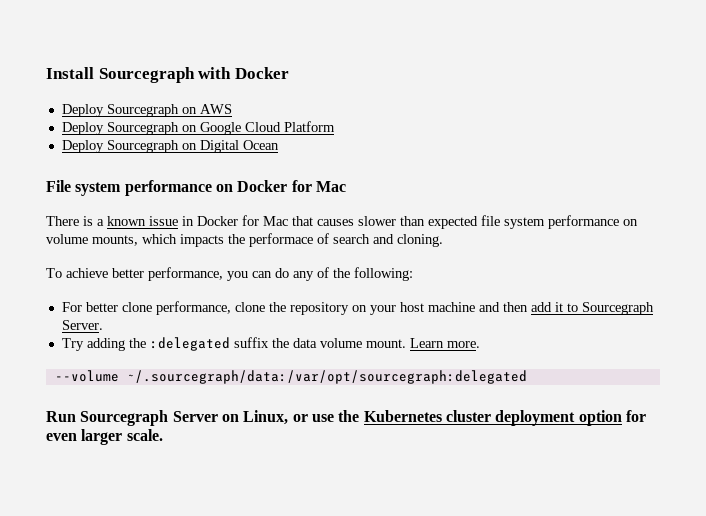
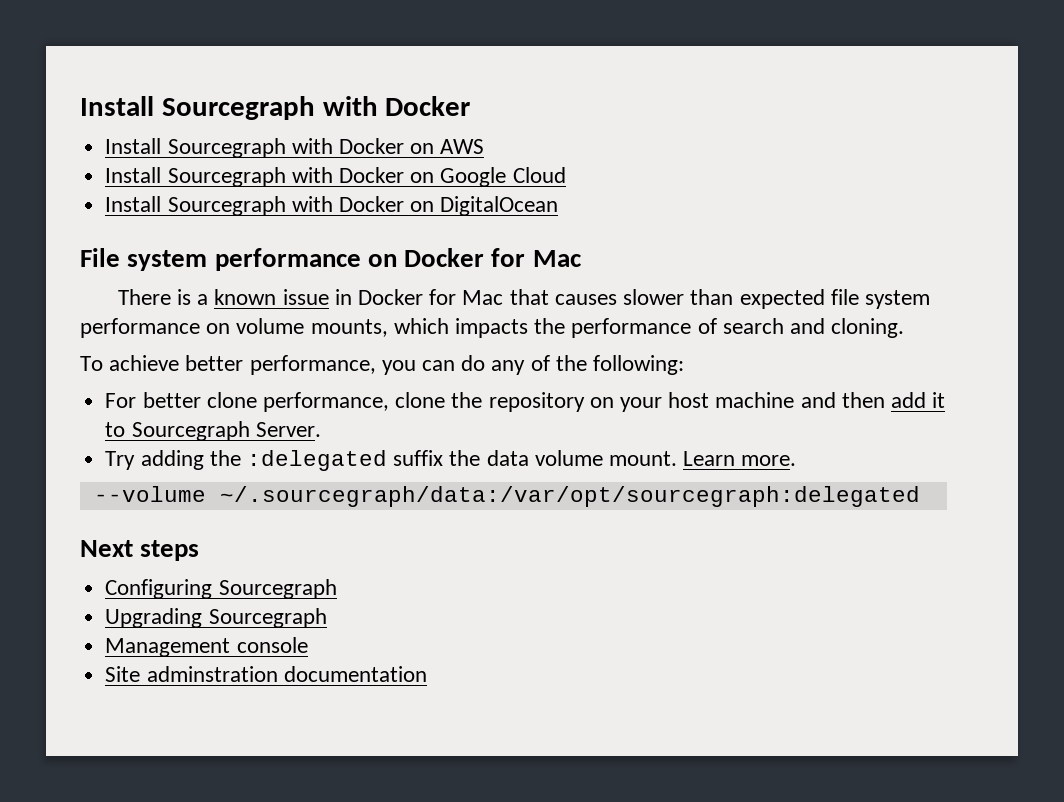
- Deploy Sourcegraph on AWS
- Deploy Sourcegraph on Google Cloud Platform
- Deploy Sourcegraph on Digital Ocean
+ Install Sourcegraph with Docker on AWS
+ Install Sourcegraph with Docker on Google Cloud
+ Install Sourcegraph with Docker on DigitalOcean
- There is a known issue in Docker for Mac that causes slower than expected file system performance on volume mounts, which impacts the performace of search and cloning.
+ There is a known issue in Docker for Mac that causes slower than expected file system performance on volume mounts, which impacts the performance of search and cloning.
- Run Sourcegraph Server on Linux, or use the Kubernetes cluster deployment option for even larger scale.
+ Next steps
+ Configuring Sourcegraph
+ Upgrading Sourcegraph
+ Management console
+ Site adminstration documentation

